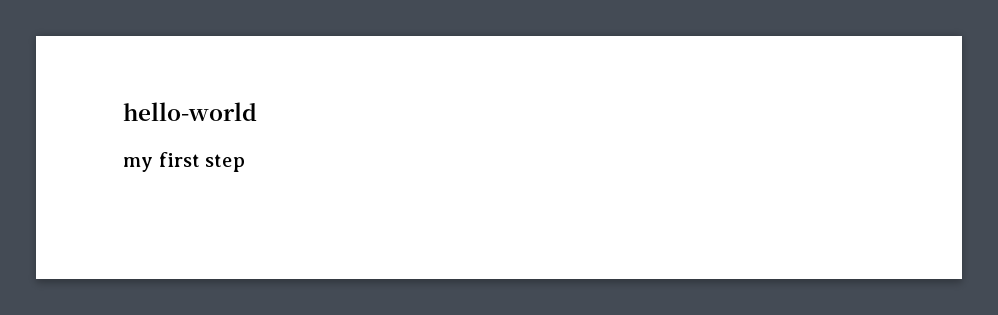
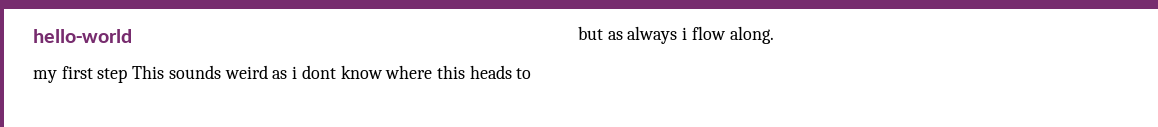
- my first step
+ my first step This sounds weird as i dont know where this heads to but as always i flow along.

